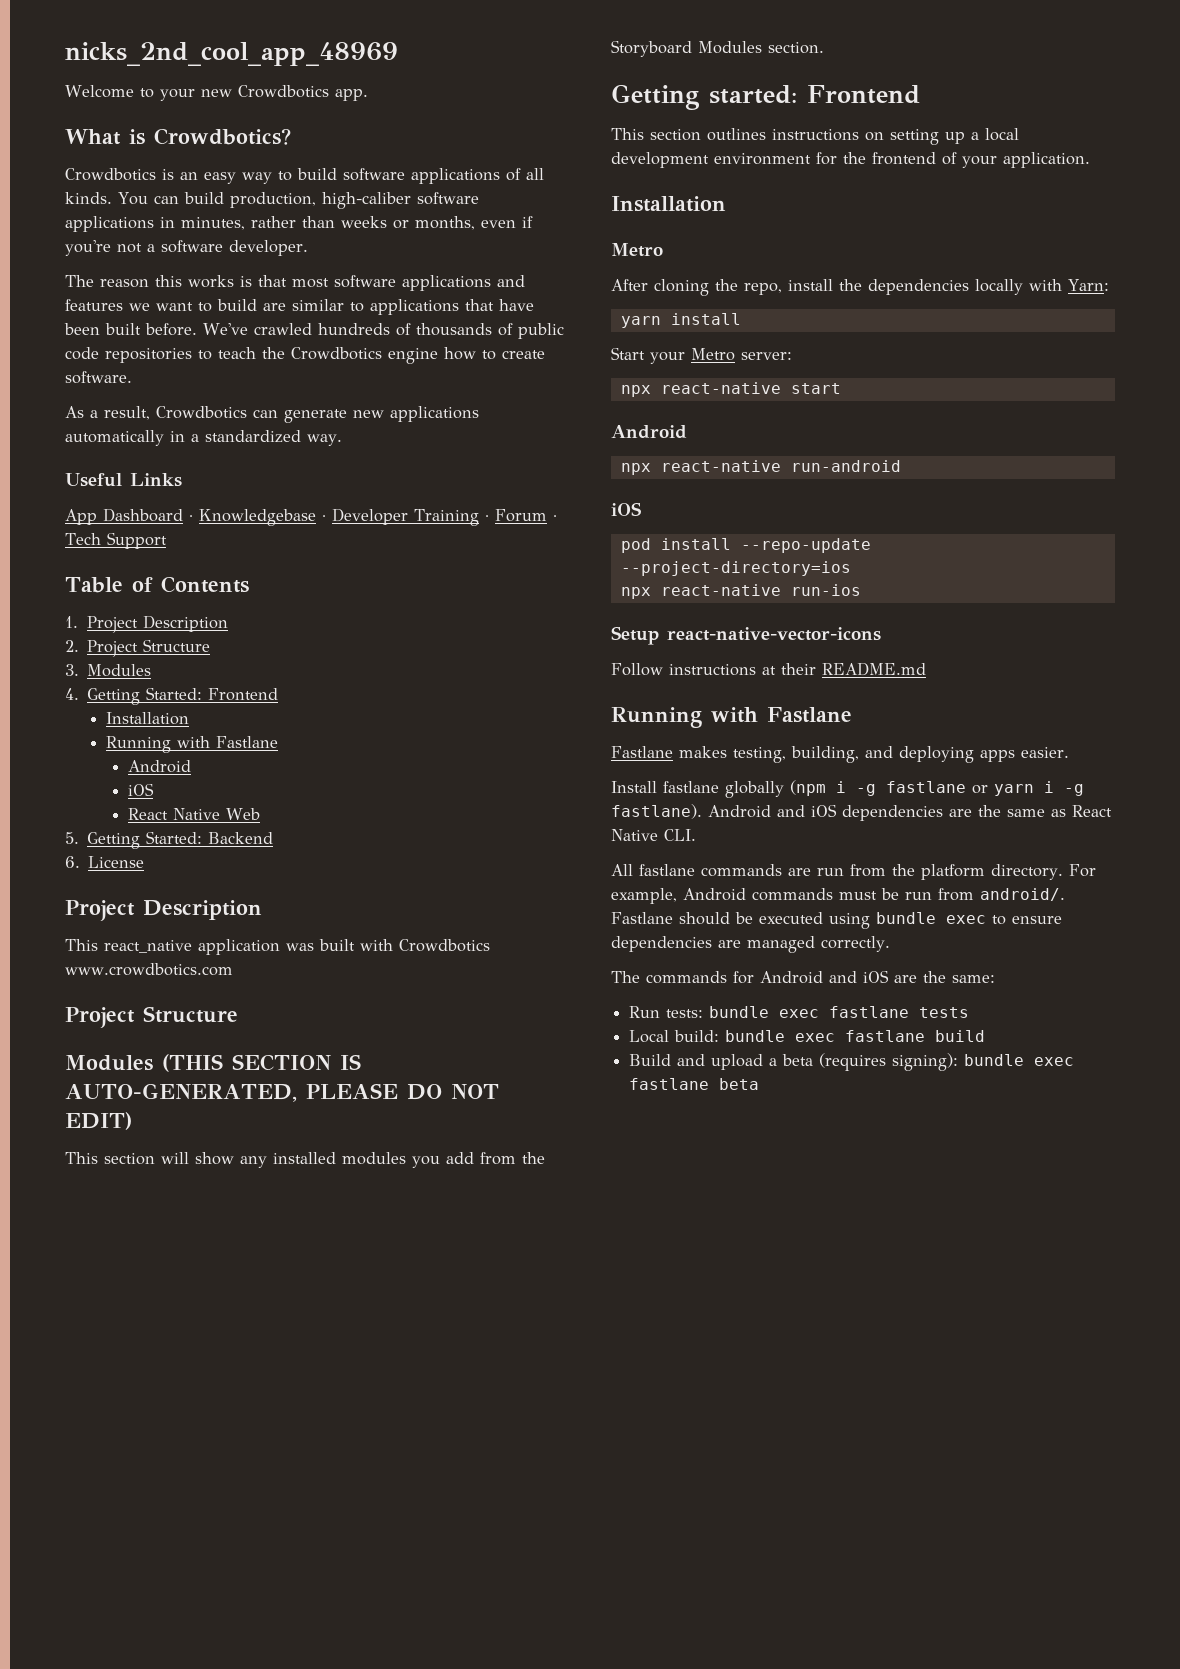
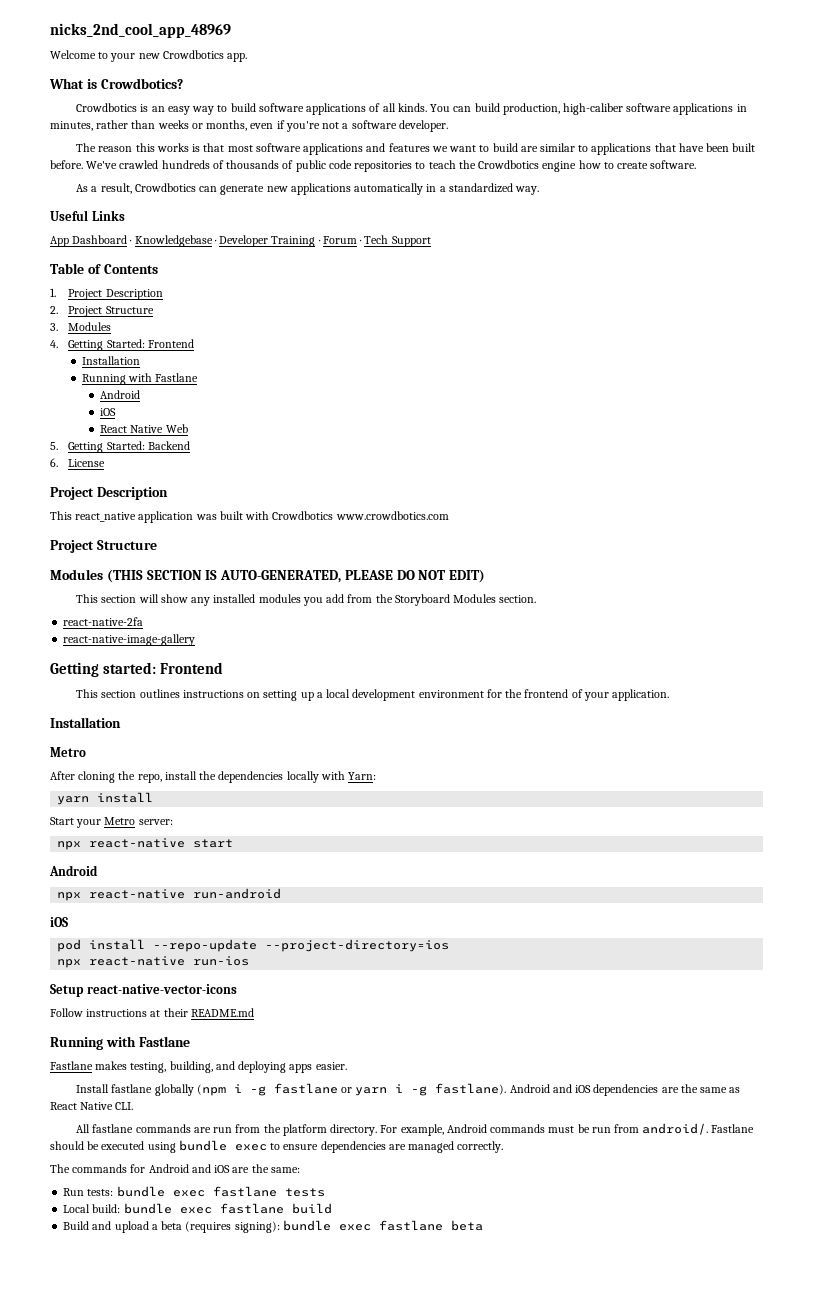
+ react-native-2fa
+ react-native-image-gallery

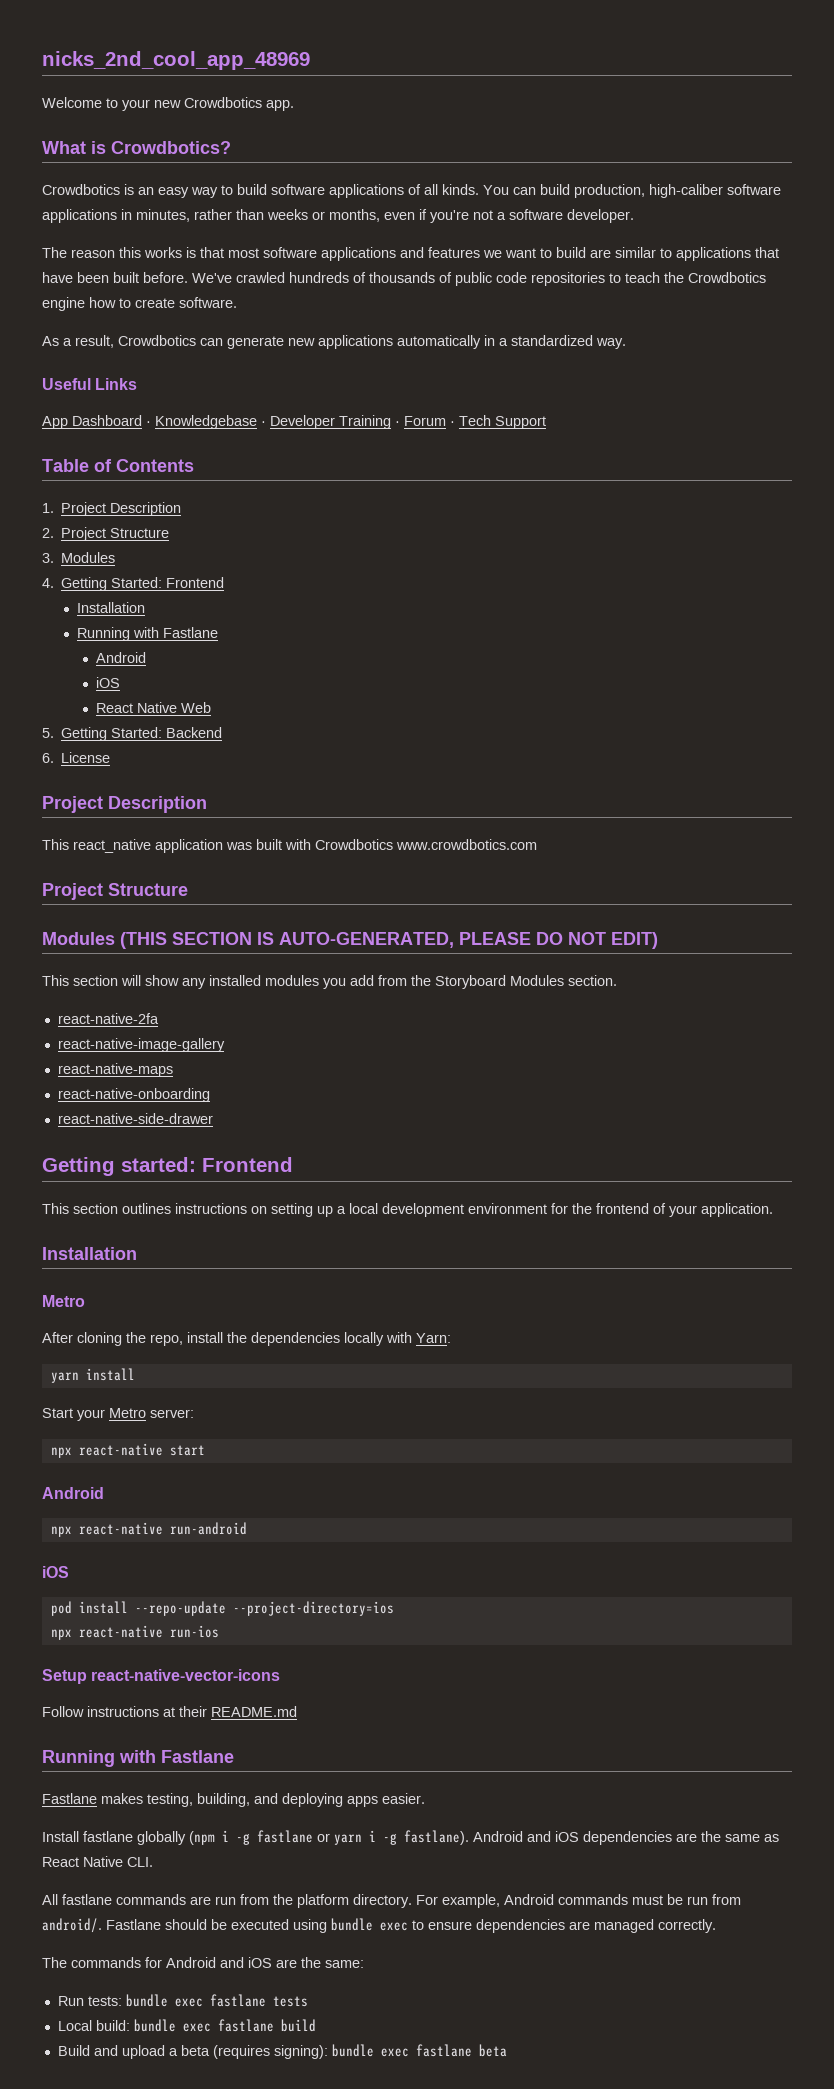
+ react-native-maps
+ react-native-onboarding
+ react-native-side-drawer

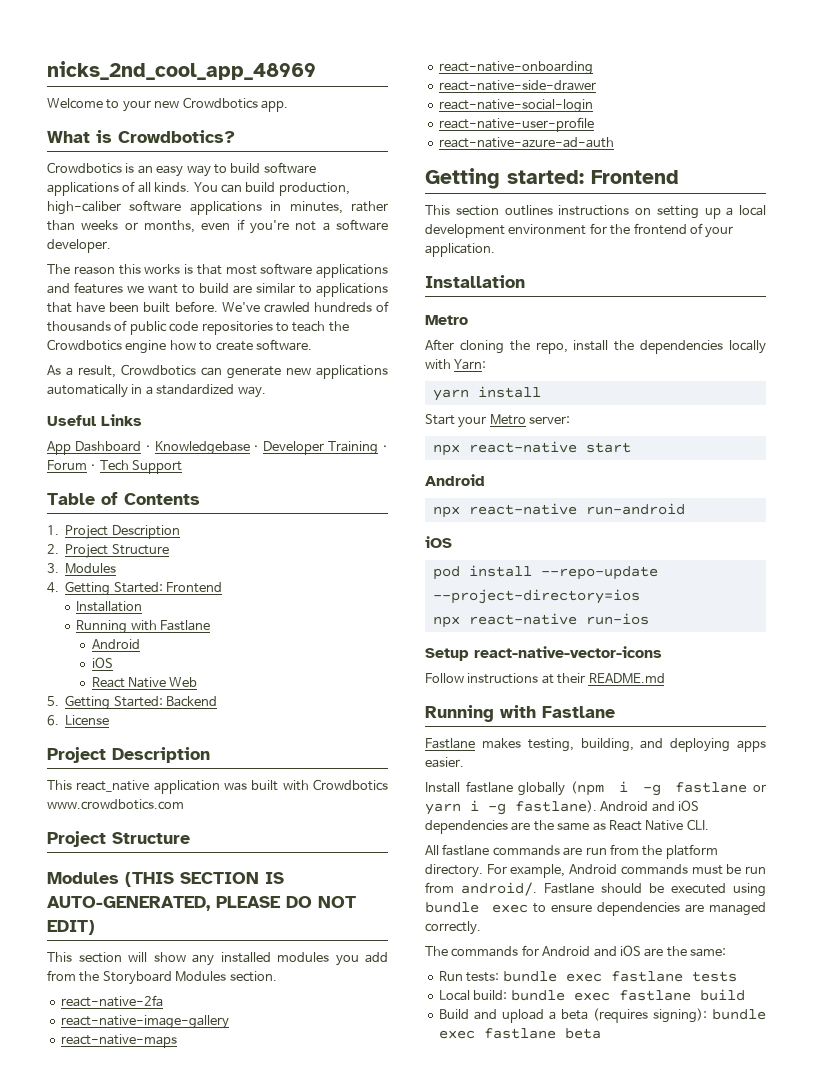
+ react-native-social-login
+ react-native-user-profile
+ react-native-azure-ad-auth

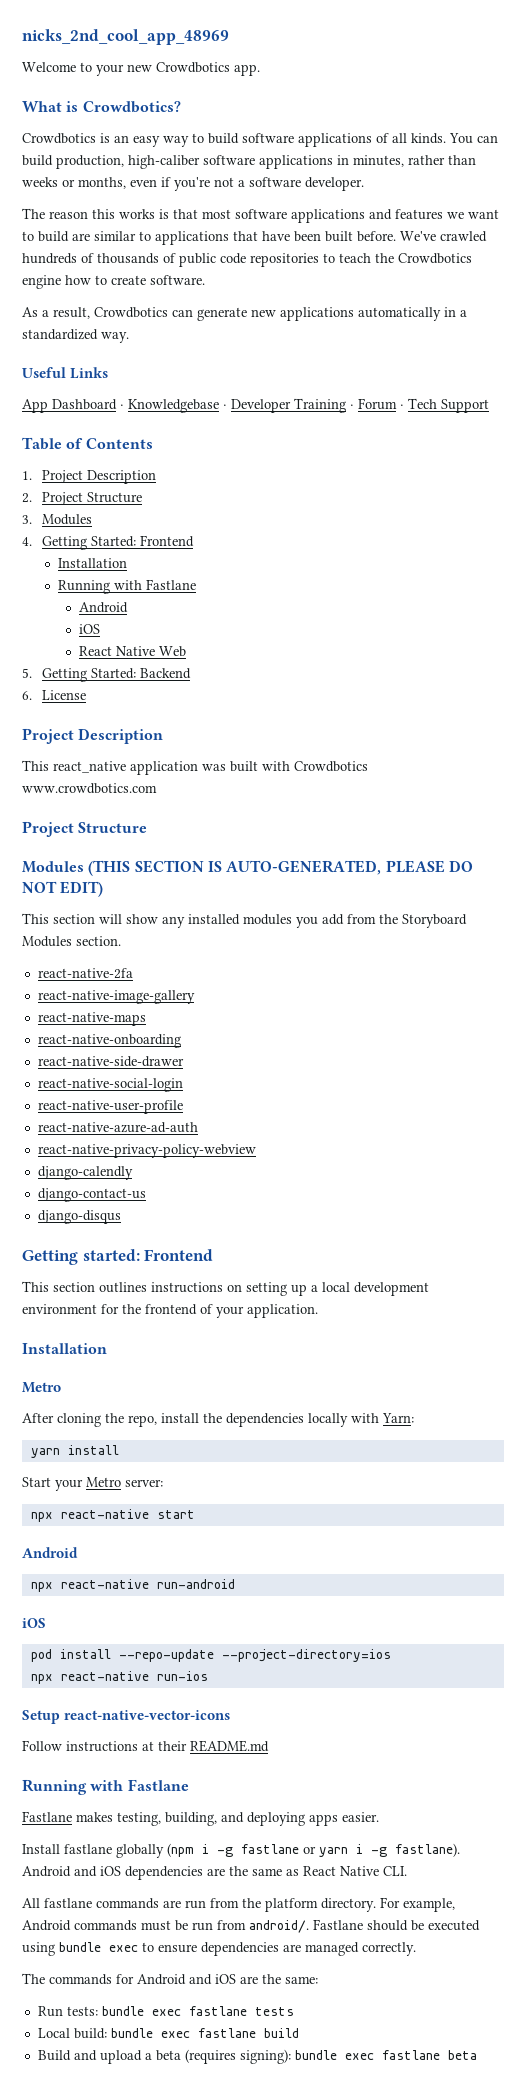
+ react-native-privacy-policy-webview
+ django-calendly
+ django-contact-us
+ django-disqus

